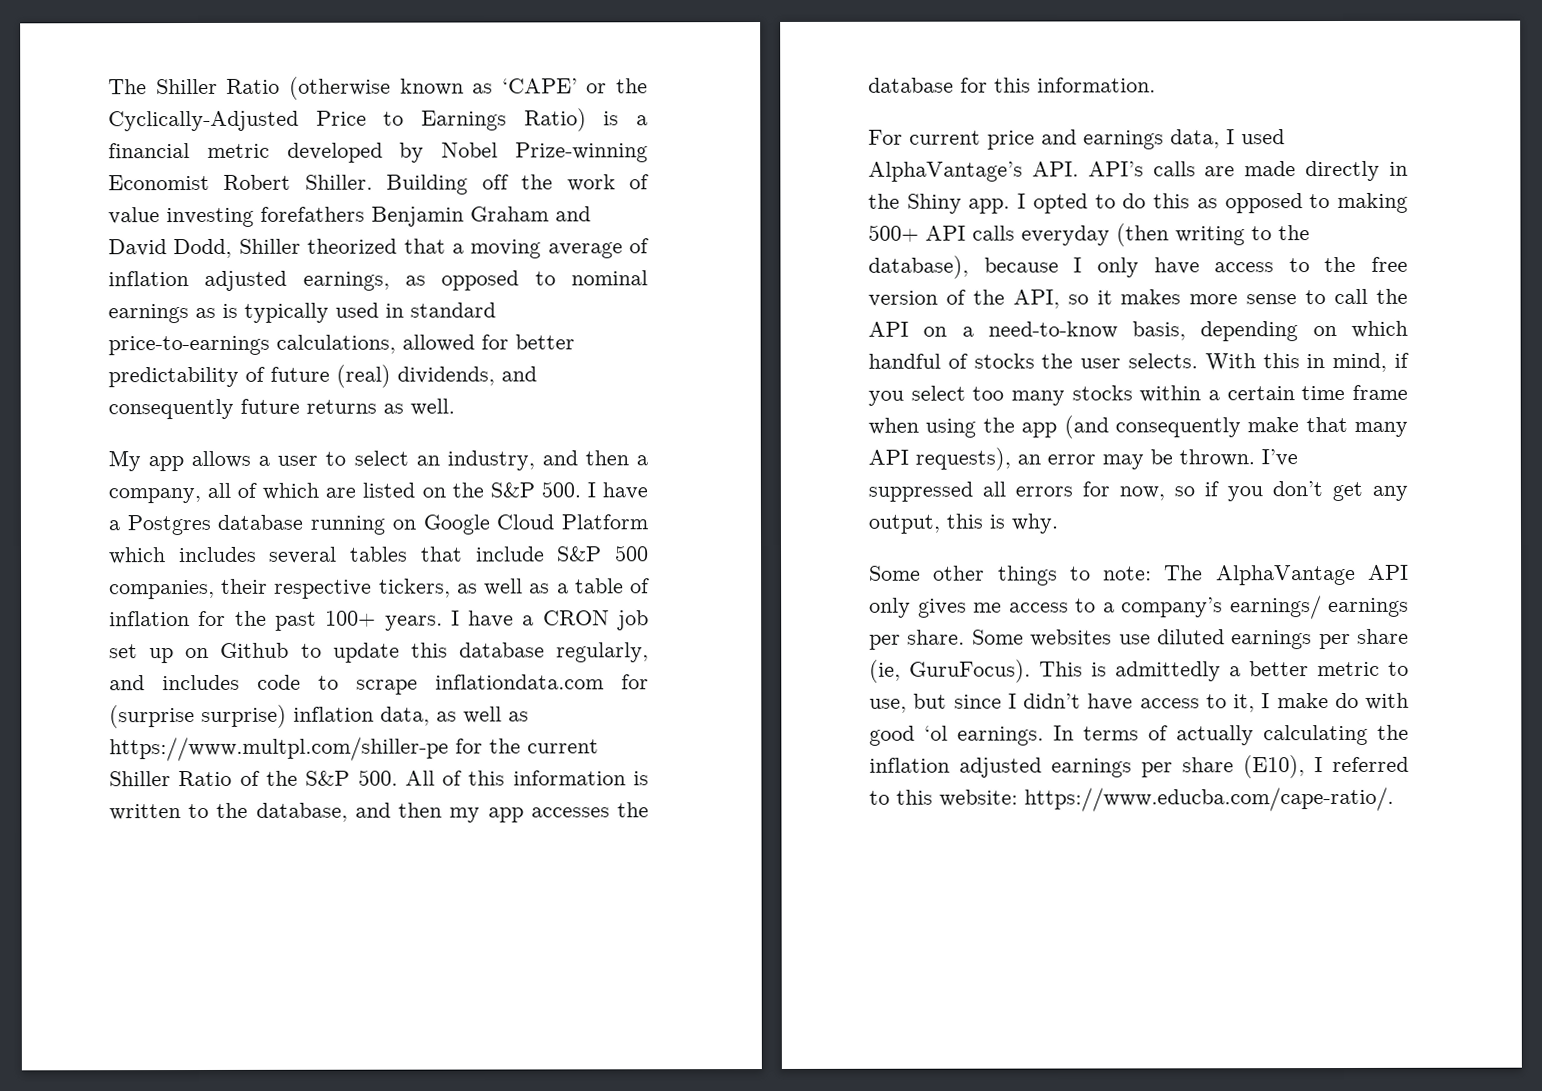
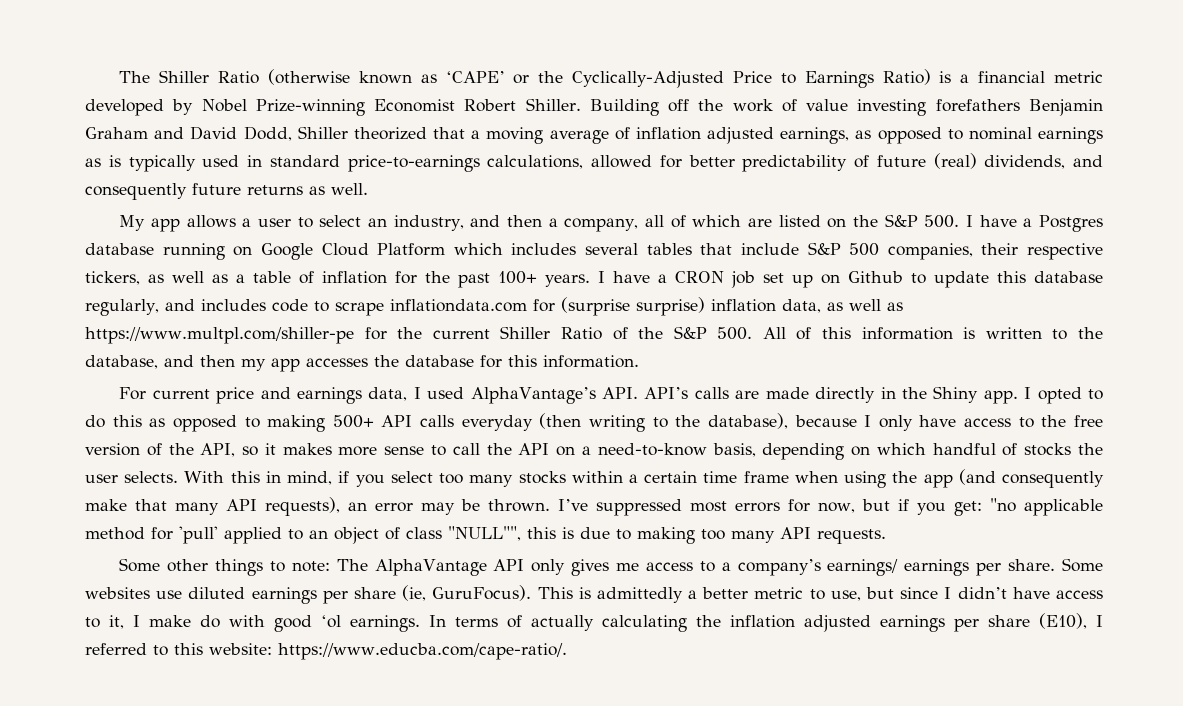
- I’ve suppressed all errors for now, so if you don’t get any output, this is why.
+ I’ve suppressed most errors for now, but if you get: "no applicable method for 'pull' applied to an object of class "NULL"", this is due to making too many API requests.

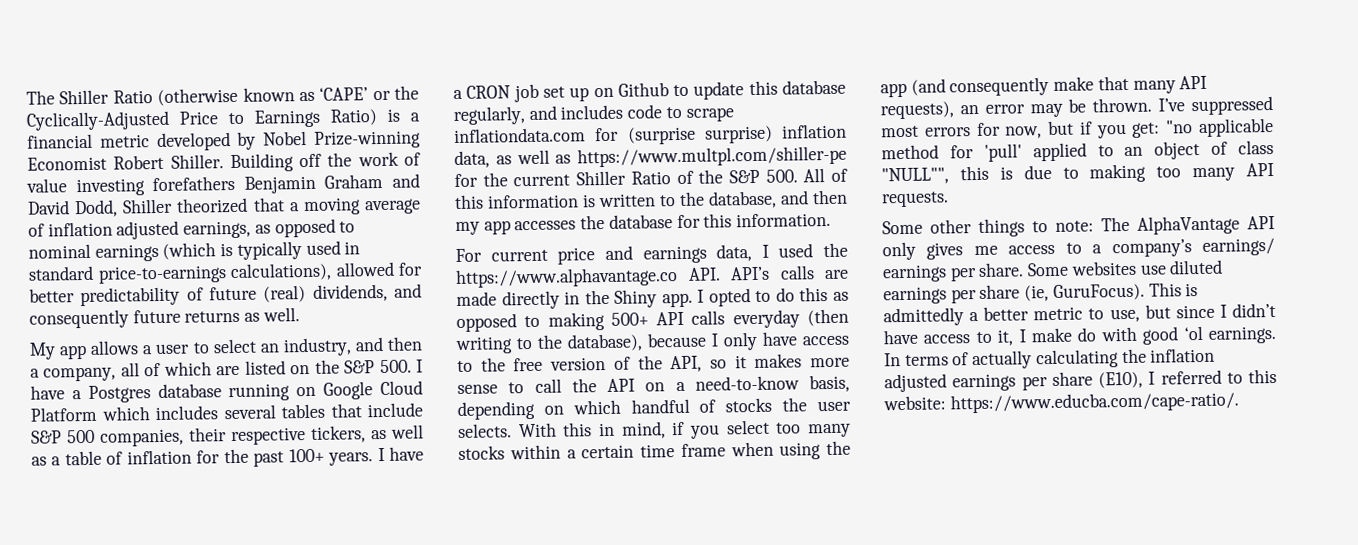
- Building off the work of value investing forefathers Benjamin Graham and David Dodd, Shiller theorized that a moving average of inflation adjusted earnings, as opposed to nominal earnings as is typically used in standard price-to-earnings calculations, allowed for better predictability of future (real) dividends, and consequently future returns as well.
+ Building off the work of value investing forefathers Benjamin Graham and David Dodd, Shiller theorized that a moving average of inflation adjusted earnings, as opposed to nominal earnings (which is typically used in standard price-to-earnings calculations), allowed for better predictability of future (real) dividends, and consequently future returns as well.
- For current price and earnings data, I used AlphaVantage’s API. API’s calls are made directly in the Shiny app.
+ For current price and earnings data, I used the https://www.alphavantage.co API. API’s calls are made directly in the Shiny app.

